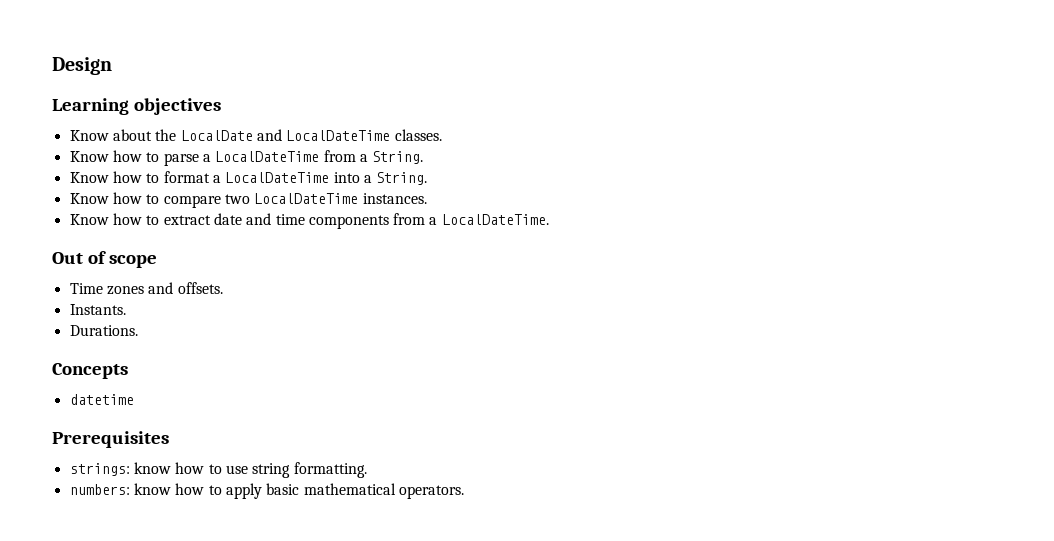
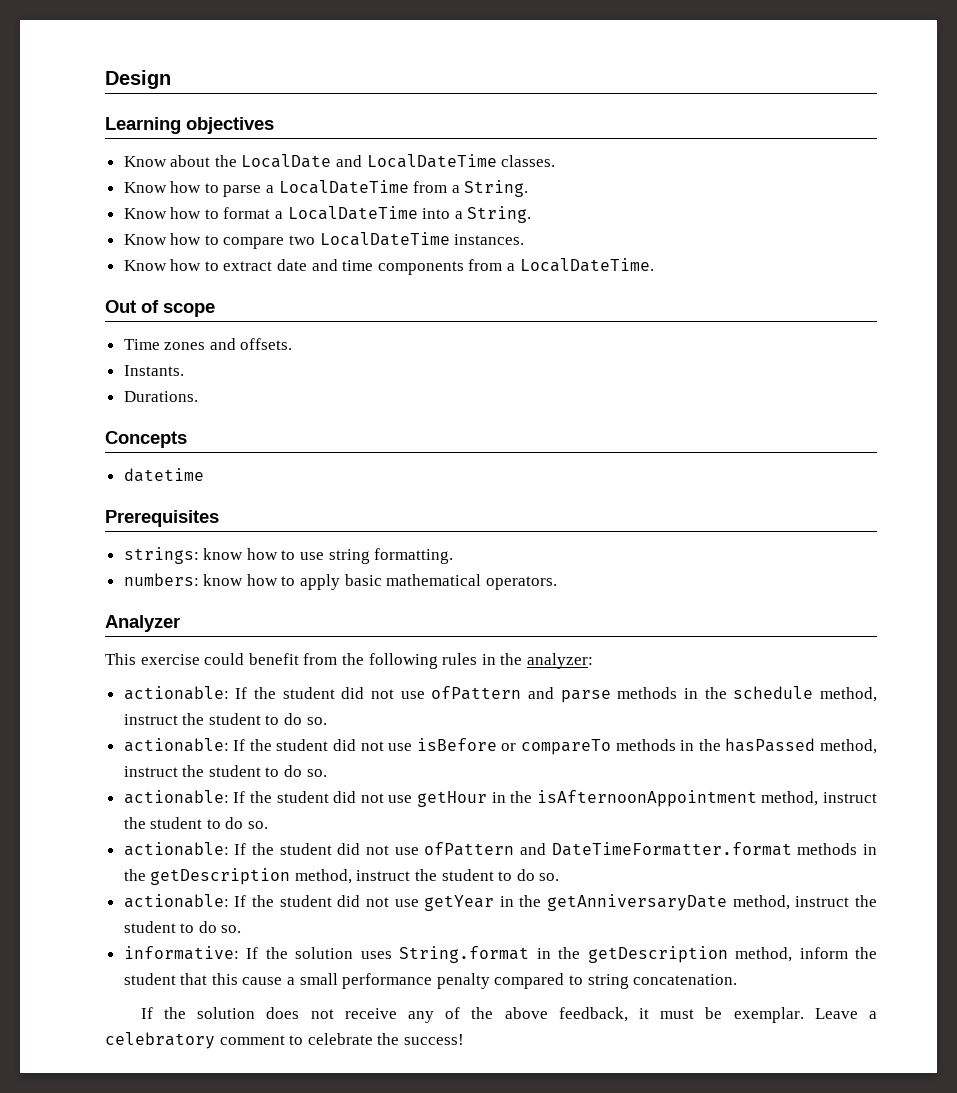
+ Analyzer
+ This exercise could benefit from the following rules in the analyzer:
+ actionable: If the student did not use ofPattern and parse methods in the schedule method, instruct the student to do so.
+ actionable: If the student did not use isBefore or compareTo methods in the hasPassed method, instruct the student to do so.
+ actionable: If the student did not use getHour in the isAfternoonAppointment method, instruct the student to do so.
+ actionable: If the student did not use ofPattern and DateTimeFormatter.format methods in the getDescription method, instruct the student to do so.
+ actionable: If the student did not use getYear in the getAnniversaryDate method, instruct the student to do so.
+ informative: If the solution uses String.format in the getDescription method, inform the student that this cause a small performance penalty compared to string concatenation.
+ If the solution does not receive any of the above feedback, it must be exemplar. Leave a celebratory comment to celebrate the success!

